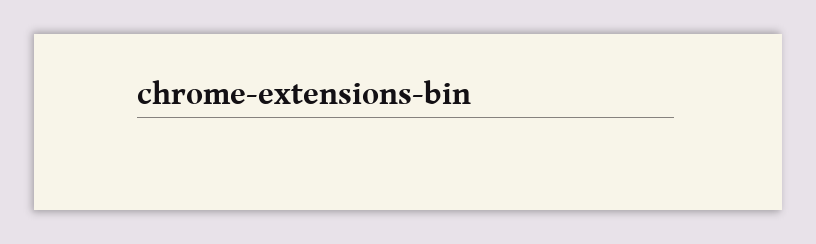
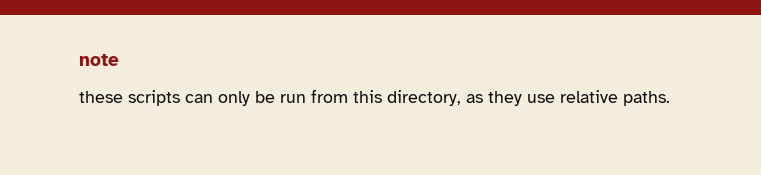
- chrome-extensions-bin
+ note
+ these scripts can only be run from this directory, as they use relative paths.

